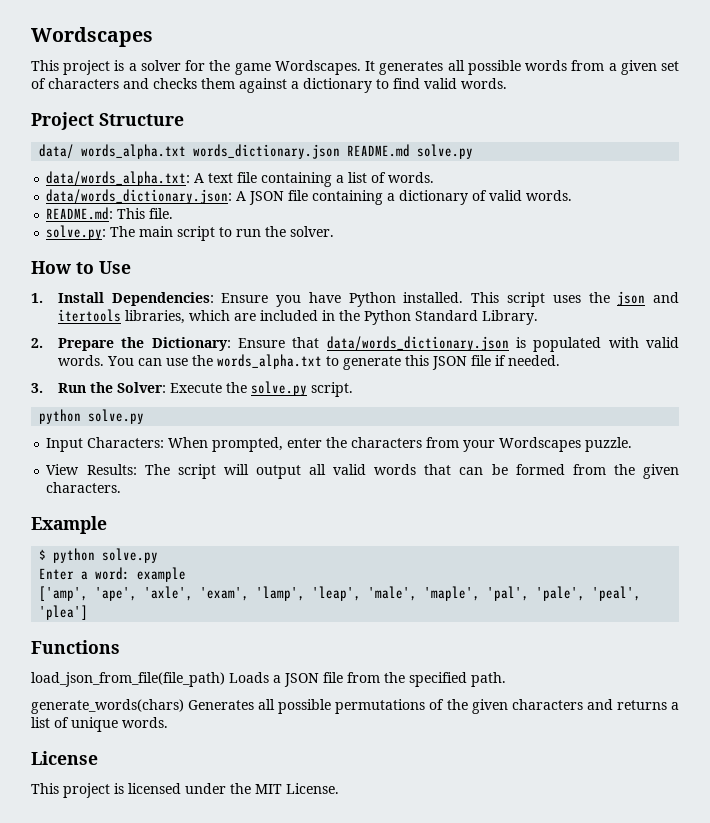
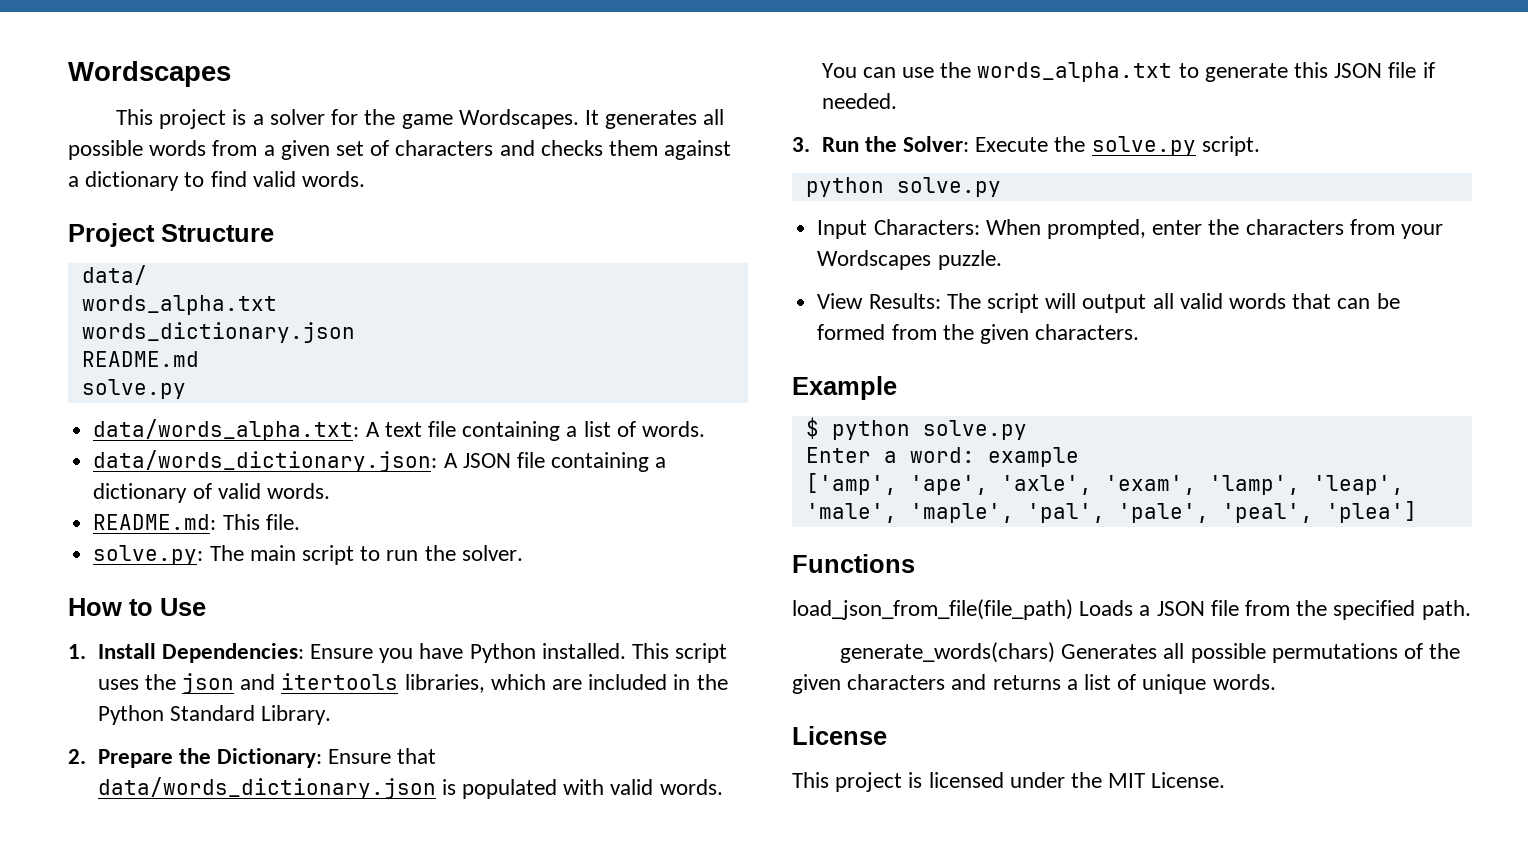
- data/ words_alpha.txt words_dictionary.json README.md solve.py
+ data/
+ words_alpha.txt
+ words_dictionary.json
+ README.md
+ solve.py

